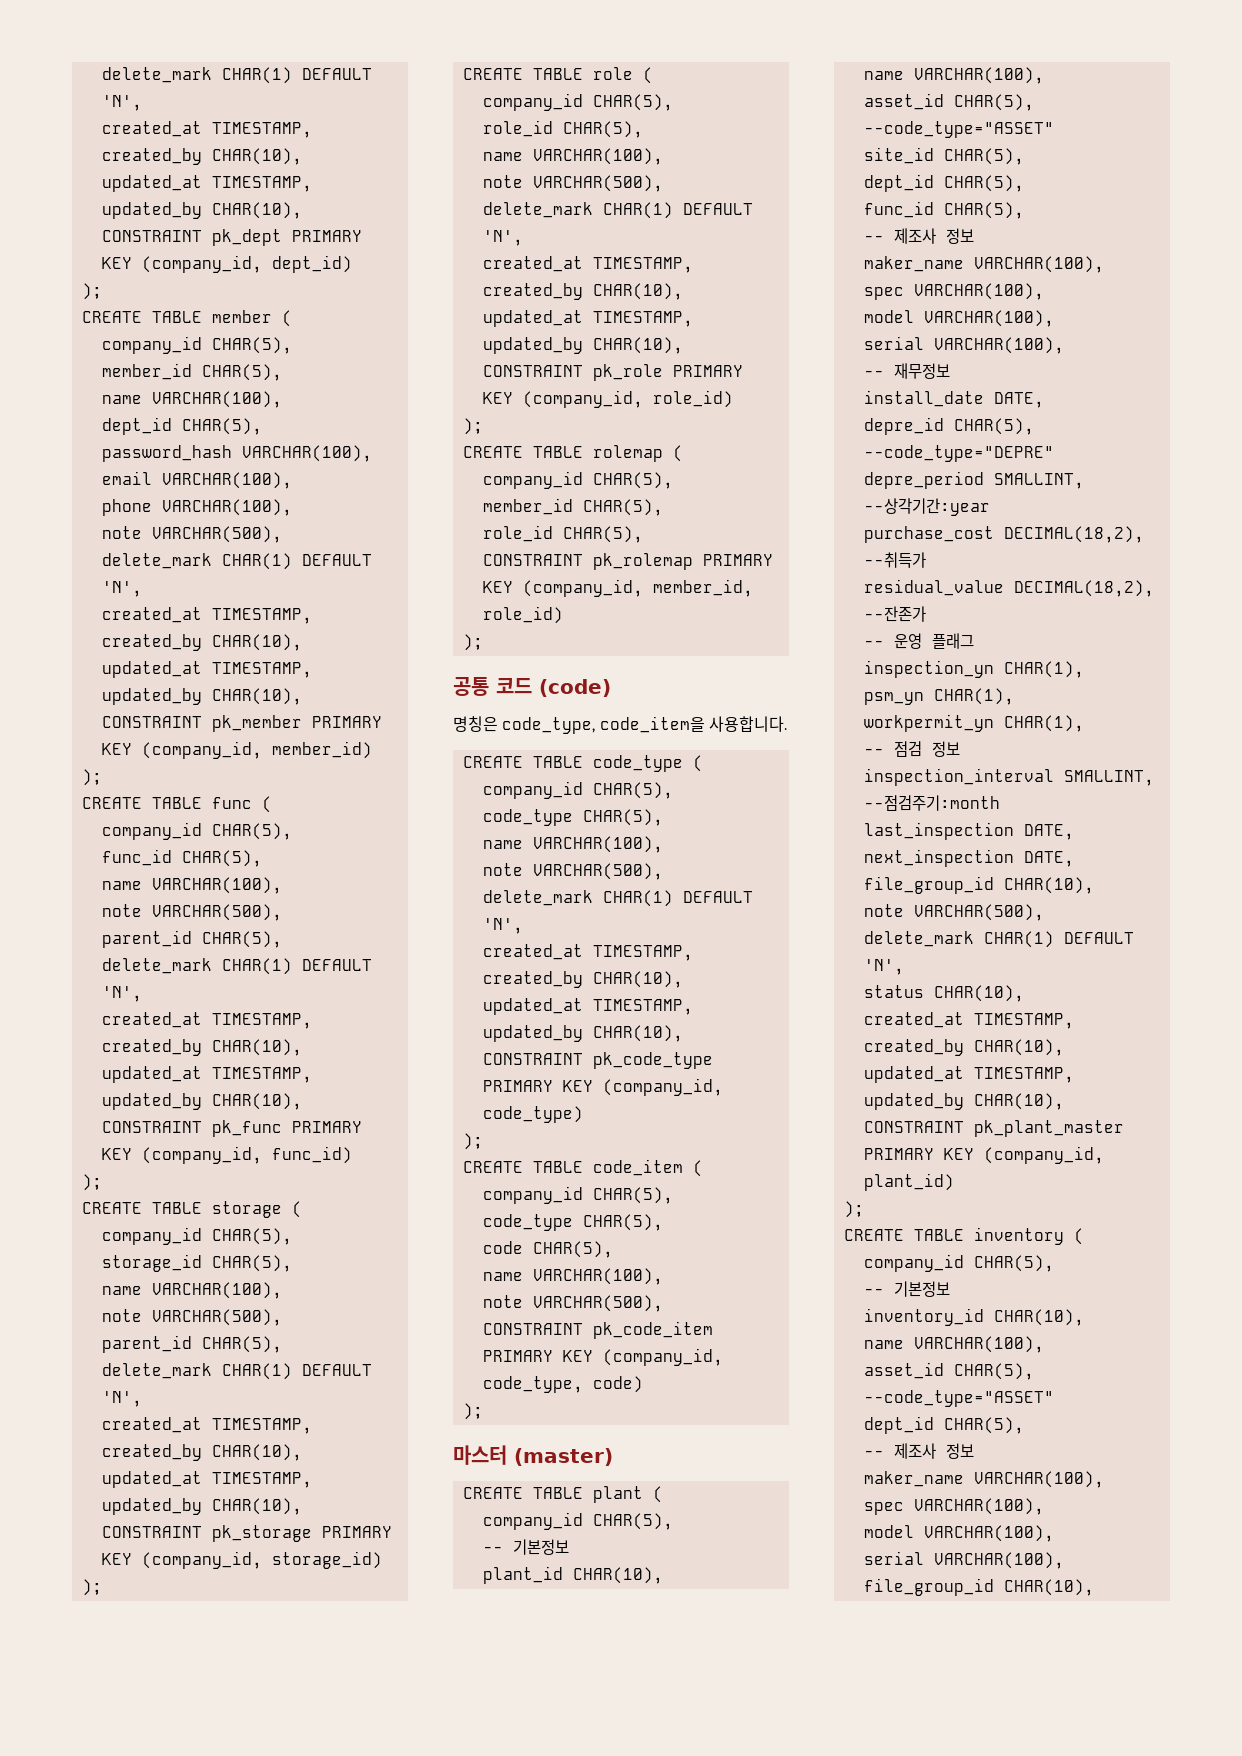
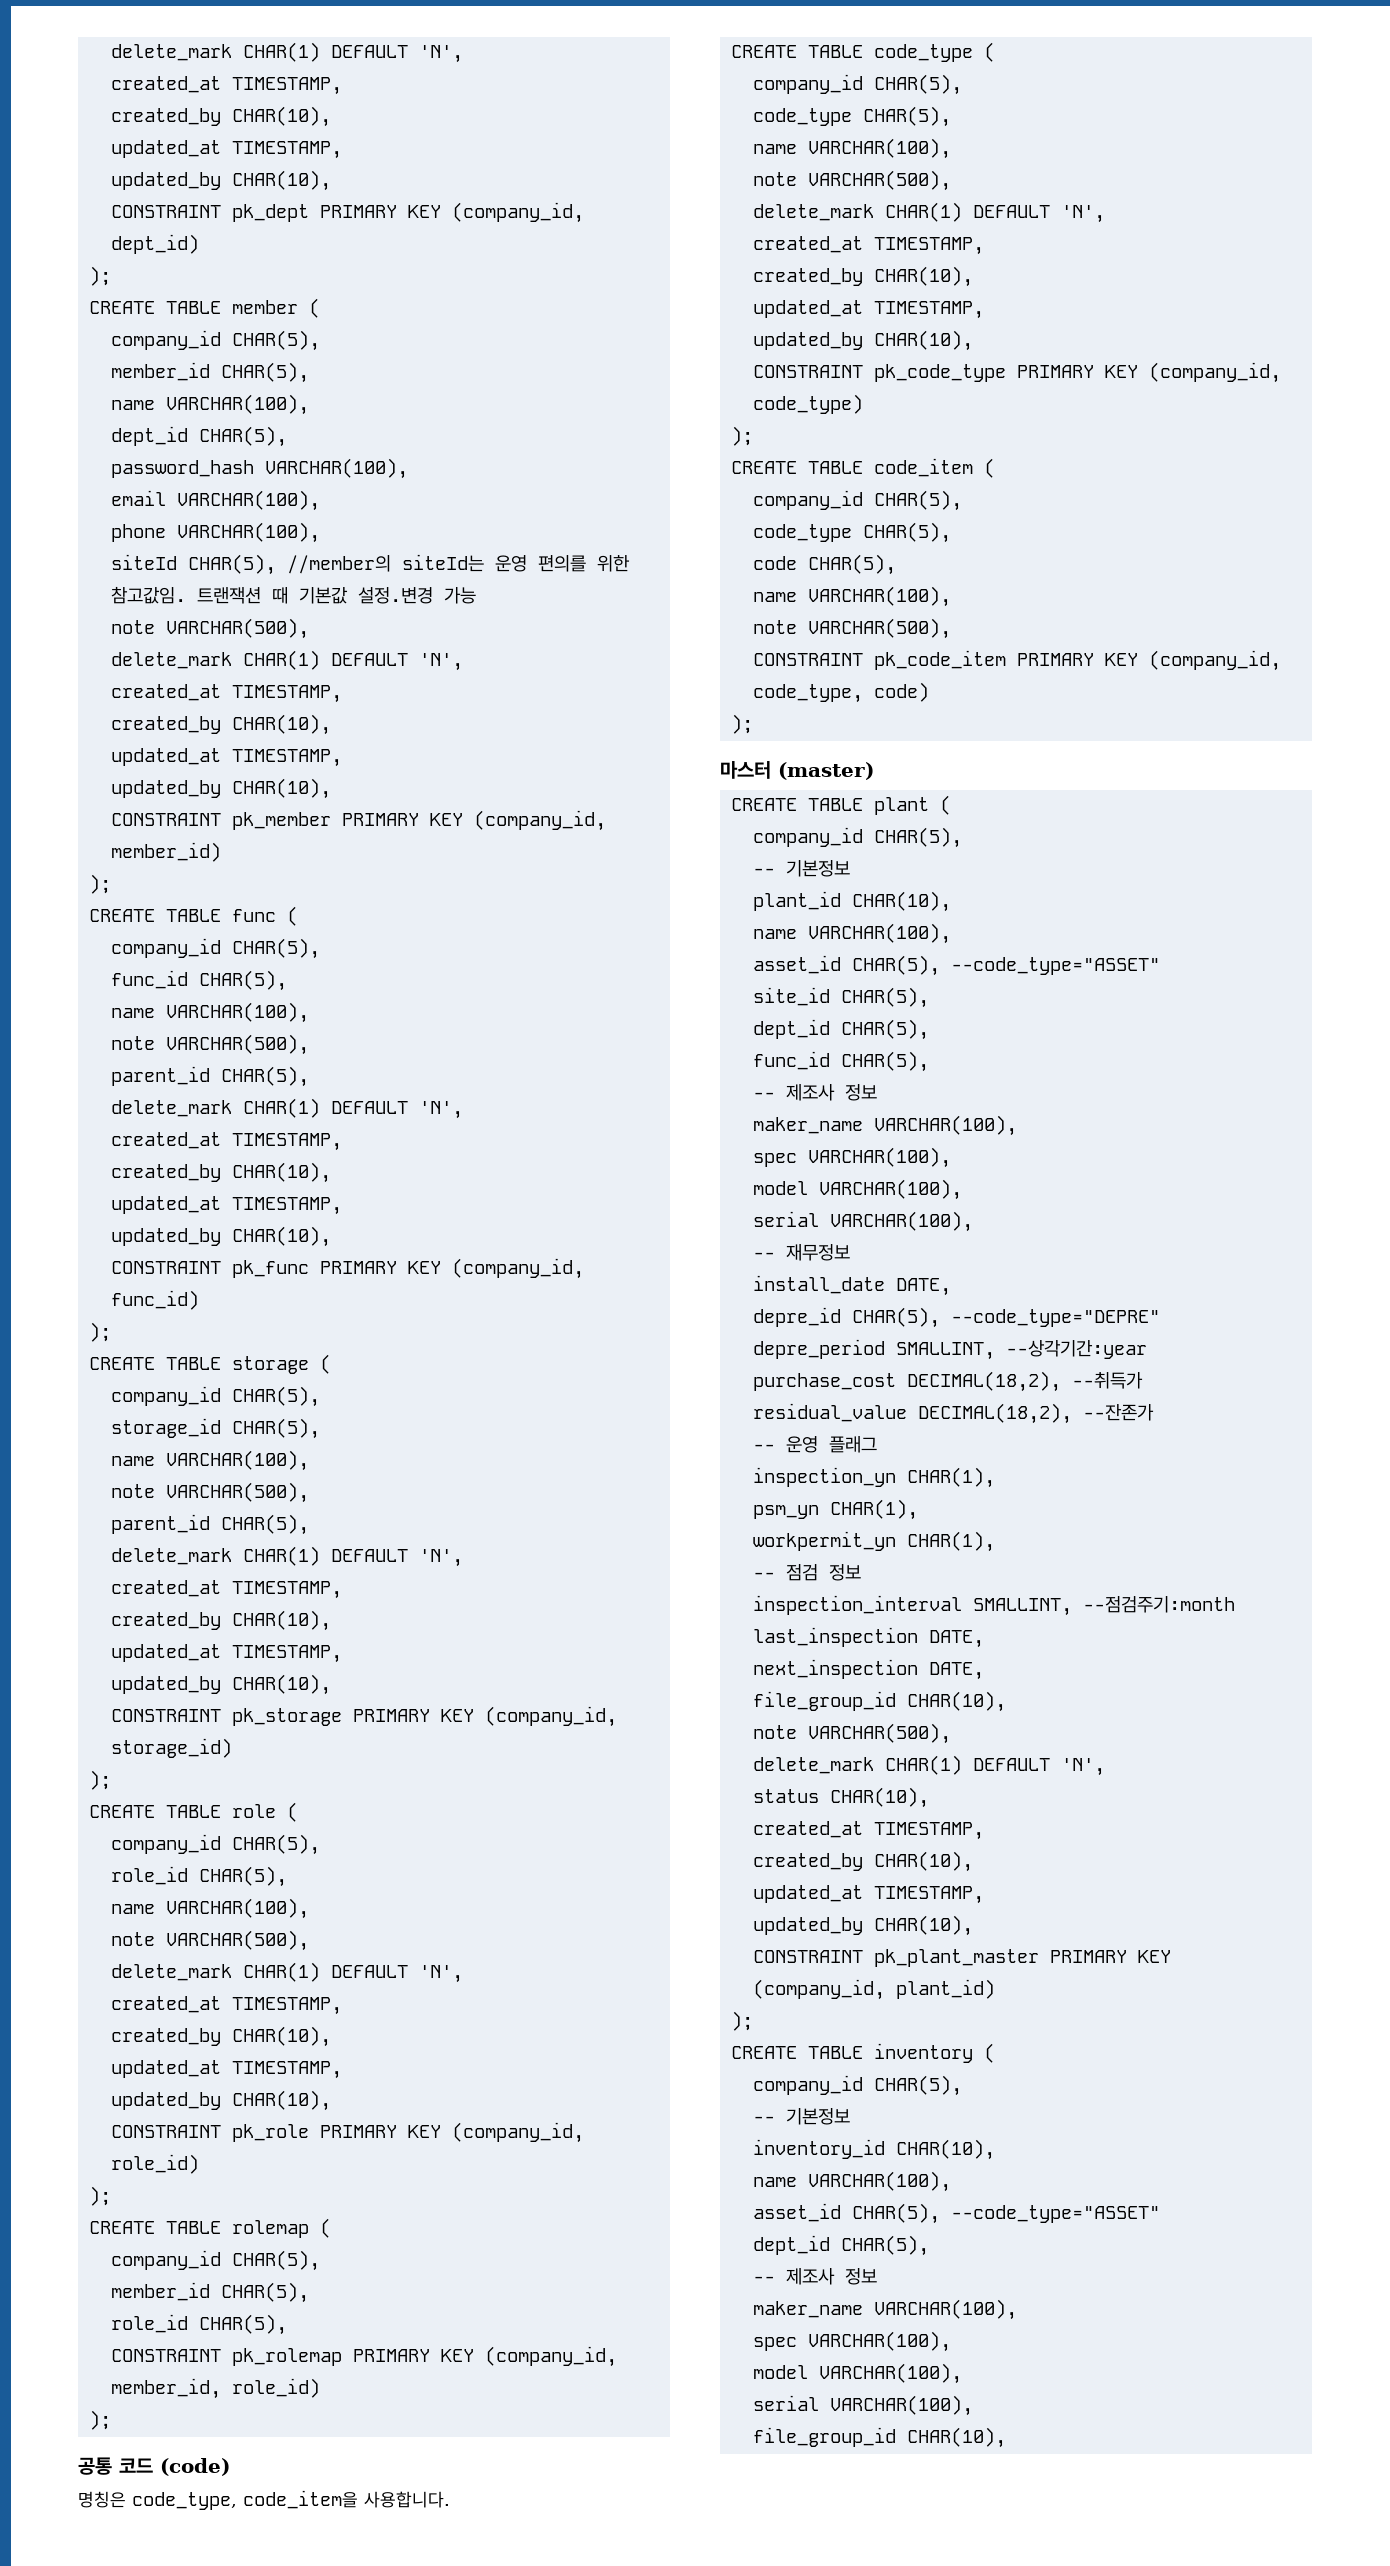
+ siteId CHAR(5), //member의 siteId는 운영 편의를 위한 참고값임. 트랜잭션 때 기본값 설정.변경 가능

